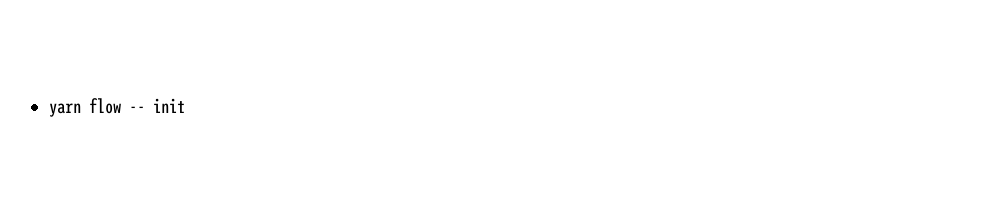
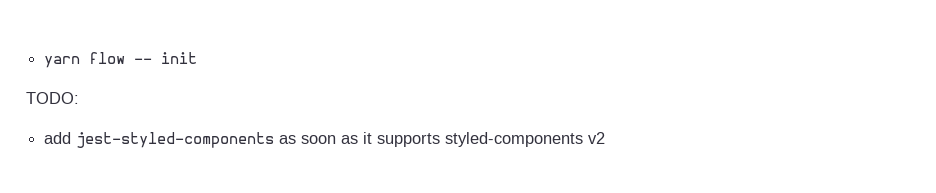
+ TODO:
+ add jest-styled-components as soon as it supports styled-components v2

